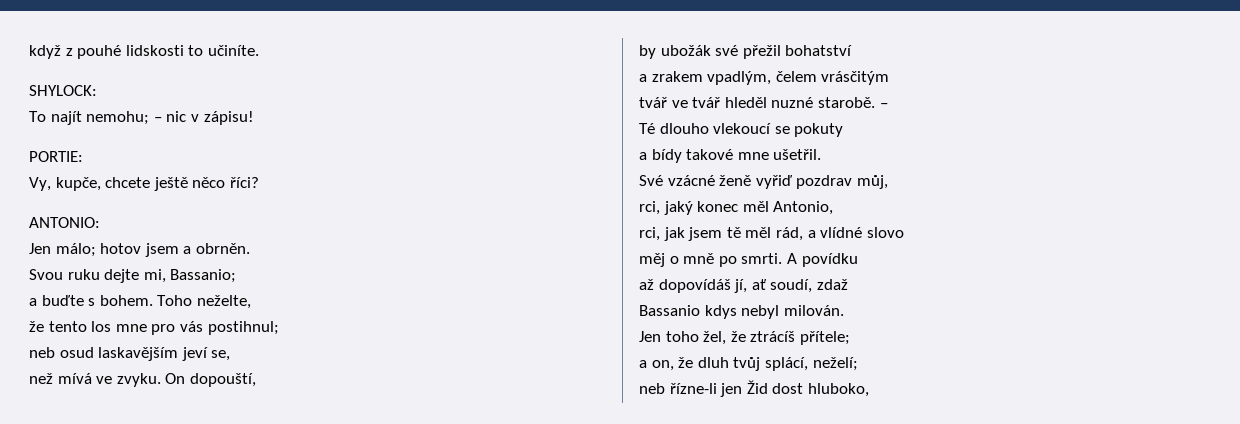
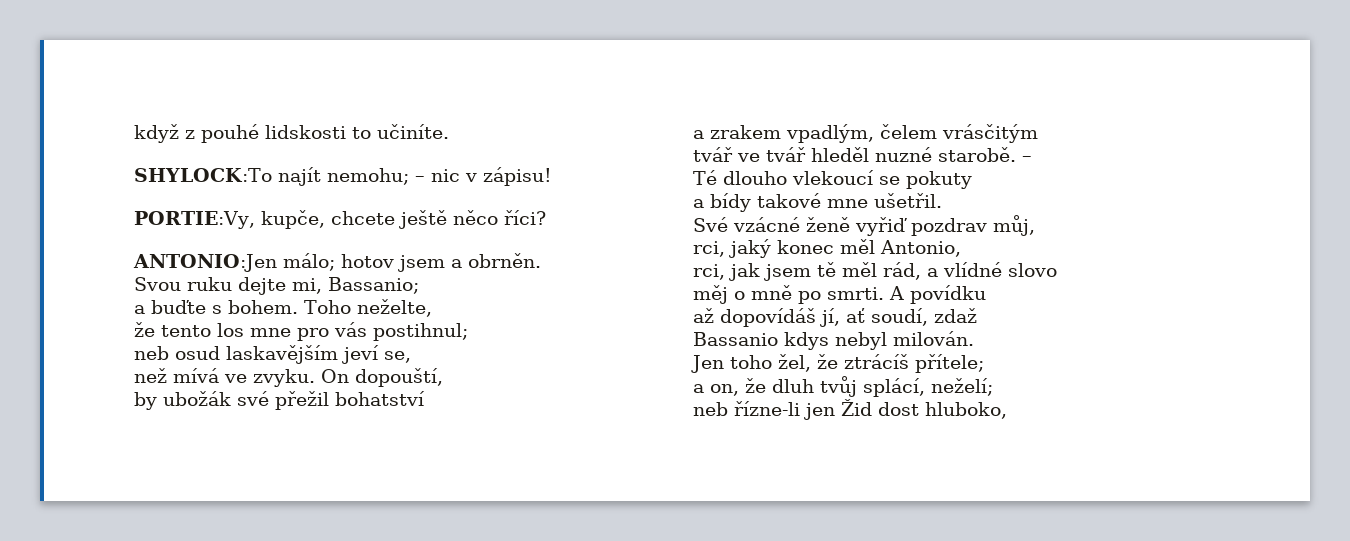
- SHYLOCK:
- To najít nemohu; – nic v zápisu!
+ SHYLOCK:To najít nemohu; – nic v zápisu!
- PORTIE:
- Vy, kupče, chcete ještě něco říci?
+ PORTIE:Vy, kupče, chcete ještě něco říci?
- ANTONIO:
- Jen málo; hotov jsem a obrněn.
+ ANTONIO:Jen málo; hotov jsem a obrněn.

